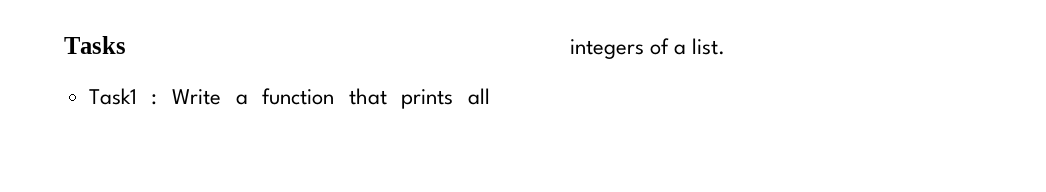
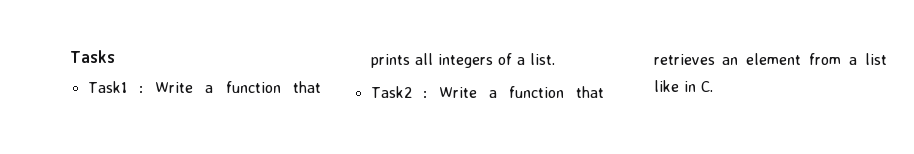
+ Task2 : Write a function that retrieves an element from a list like in C.

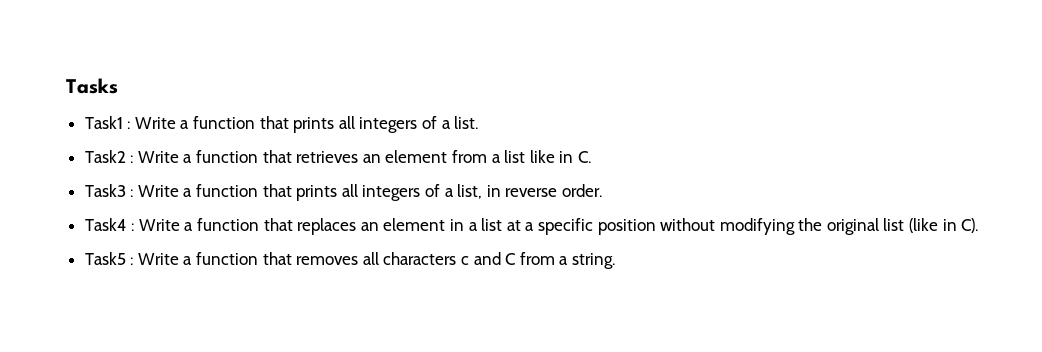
+ Task3 : Write a function that prints all integers of a list, in reverse order.
+ Task4 : Write a function that replaces an element in a list at a specific position without modifying the original list (like in C).
+ Task5 : Write a function that removes all characters c and C from a string.

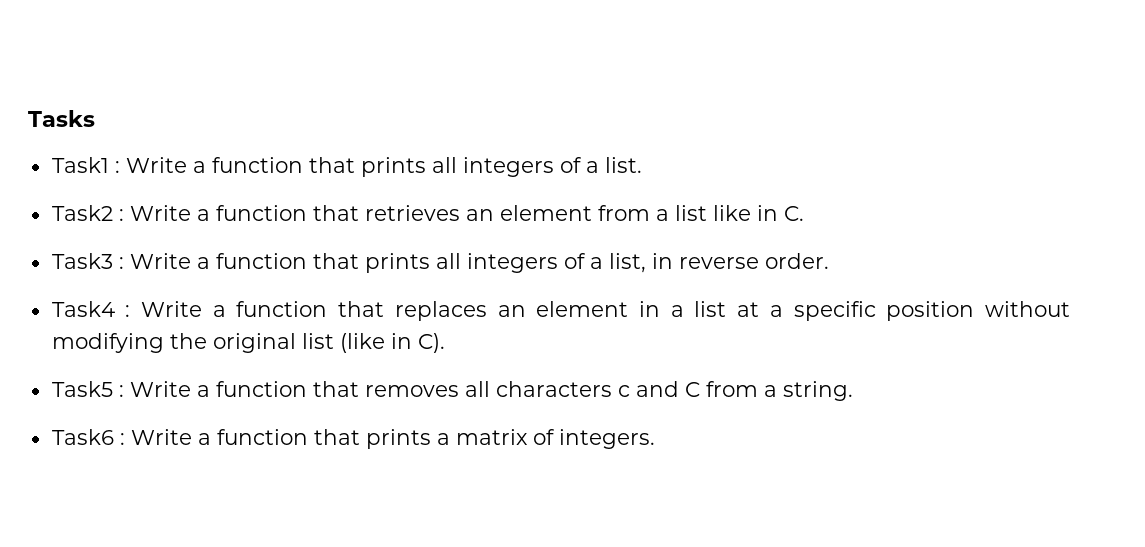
+ Task6 : Write a function that prints a matrix of integers.

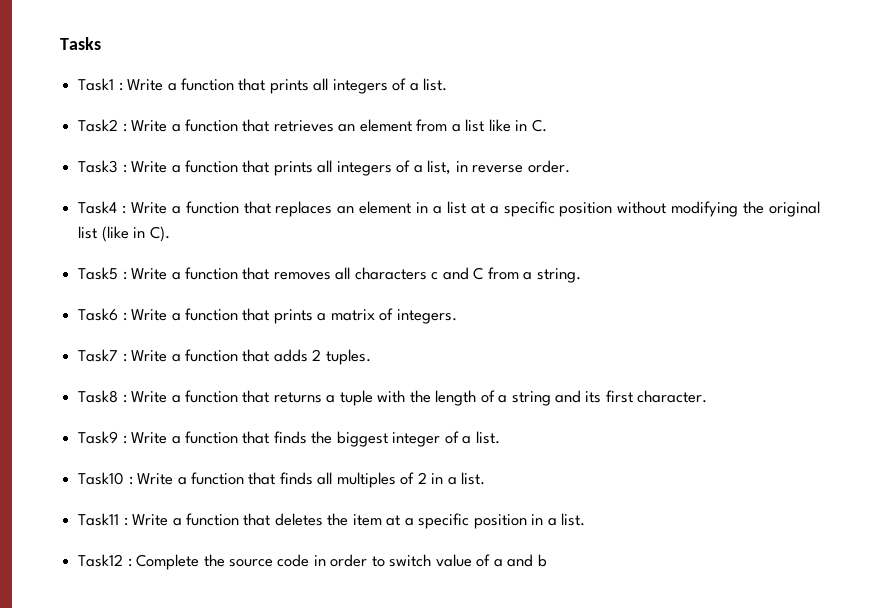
+ Task7 : Write a function that adds 2 tuples.
+ Task8 : Write a function that returns a tuple with the length of a string and its first character.
+ Task9 : Write a function that finds the biggest integer of a list.
+ Task10 : Write a function that finds all multiples of 2 in a list.
+ Task11 : Write a function that deletes the item at a specific position in a list.
+ Task12 : Complete the source code in order to switch value of a and b

